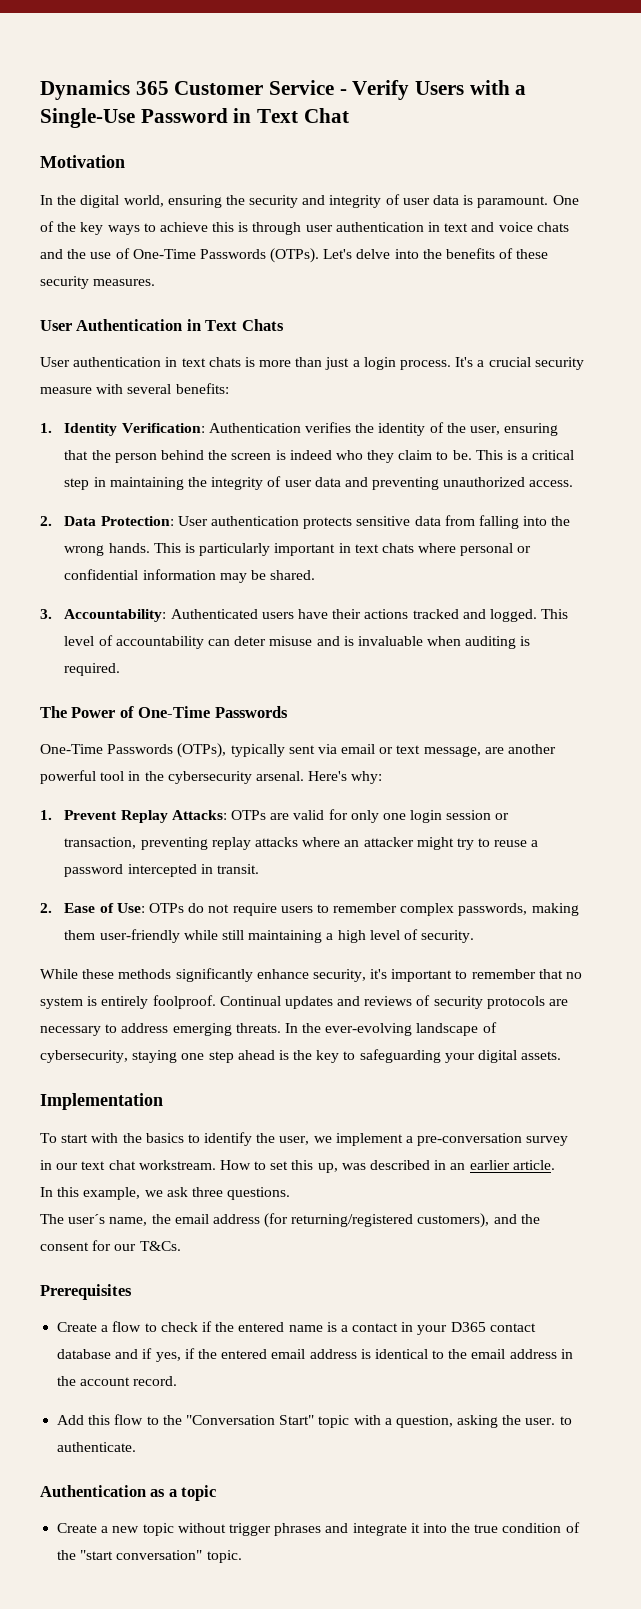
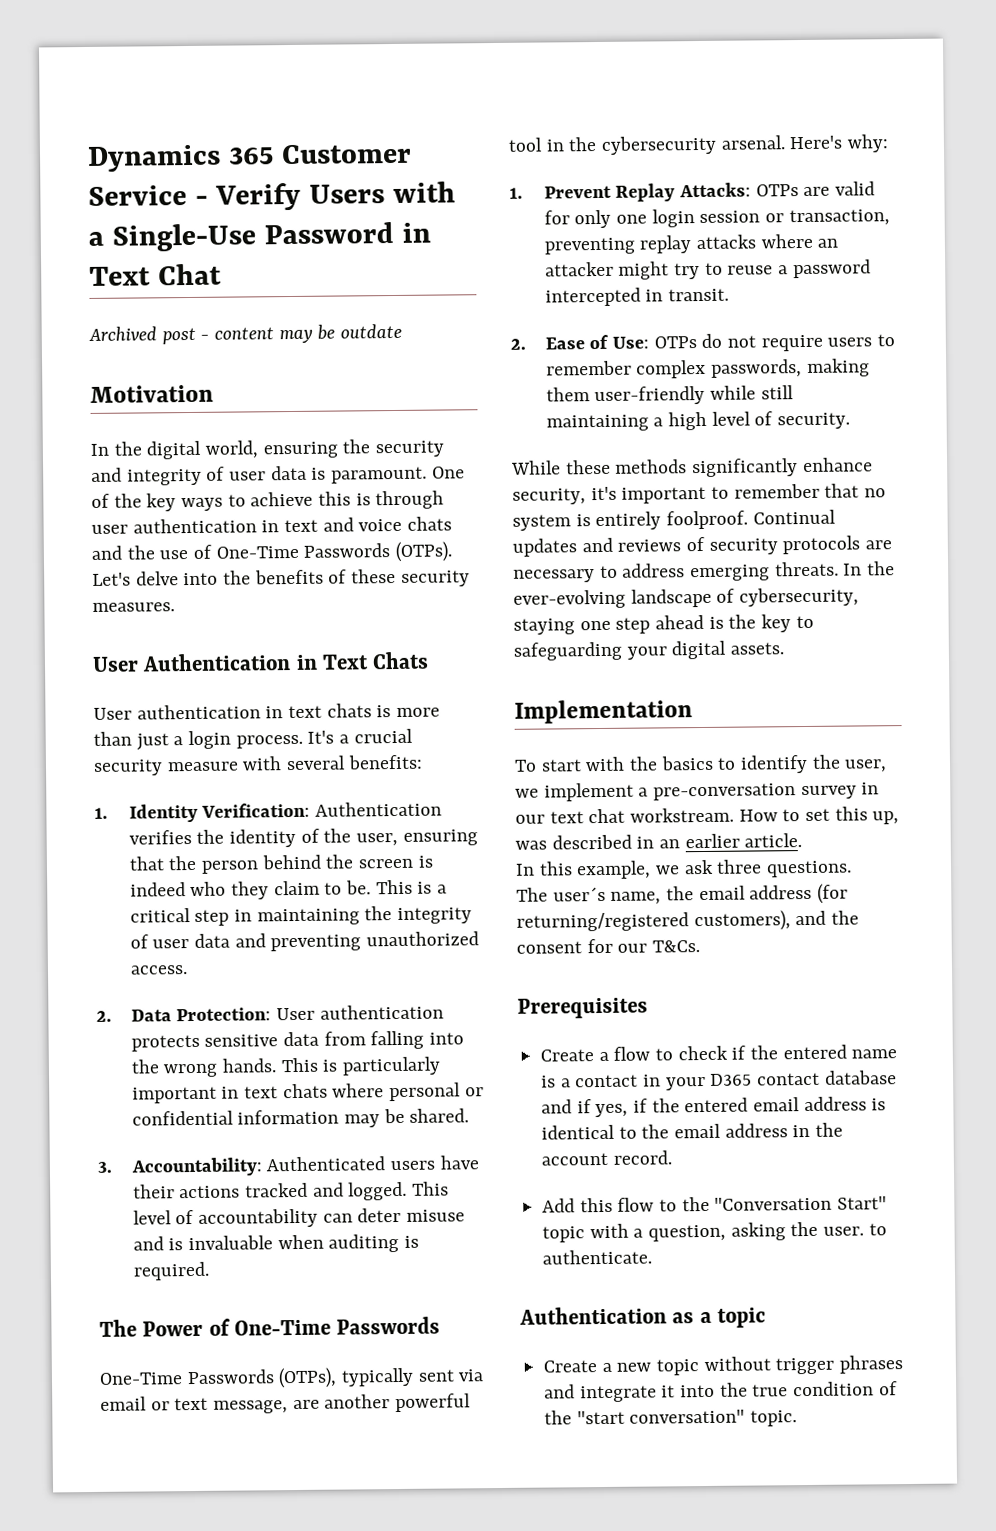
+ Archived post - content may be outdate

